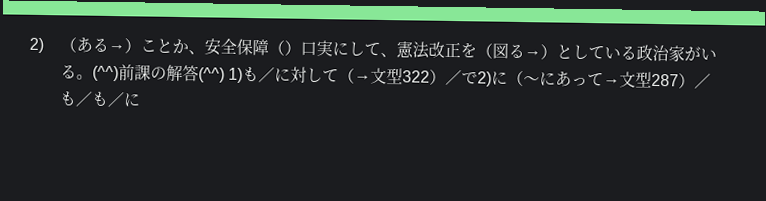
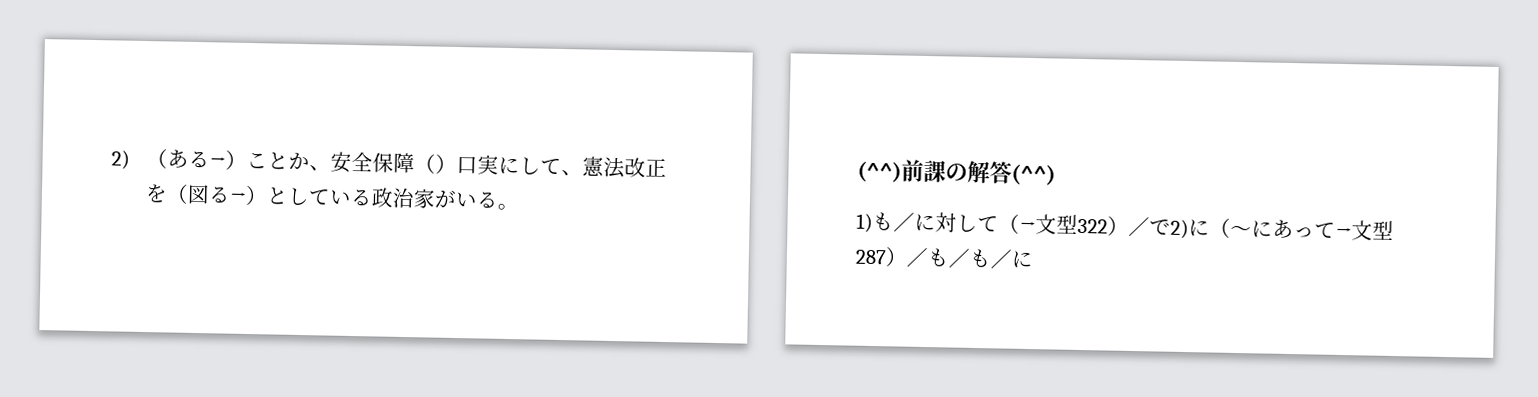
- 2)（ある→）ことか、安全保障（）口実にして、憲法改正を（図る→）としている政治家がいる。(^^)前課の解答(^^) 1)も／に対して（→文型322）／で2)に（～にあって→文型287）／も／も／に
+ 2)（ある→）ことか、安全保障（）口実にして、憲法改正を（図る→）としている政治家がいる。
+ (^^)前課の解答(^^)
+ 1)も／に対して（→文型322）／で2)に（～にあって→文型287）／も／も／に

